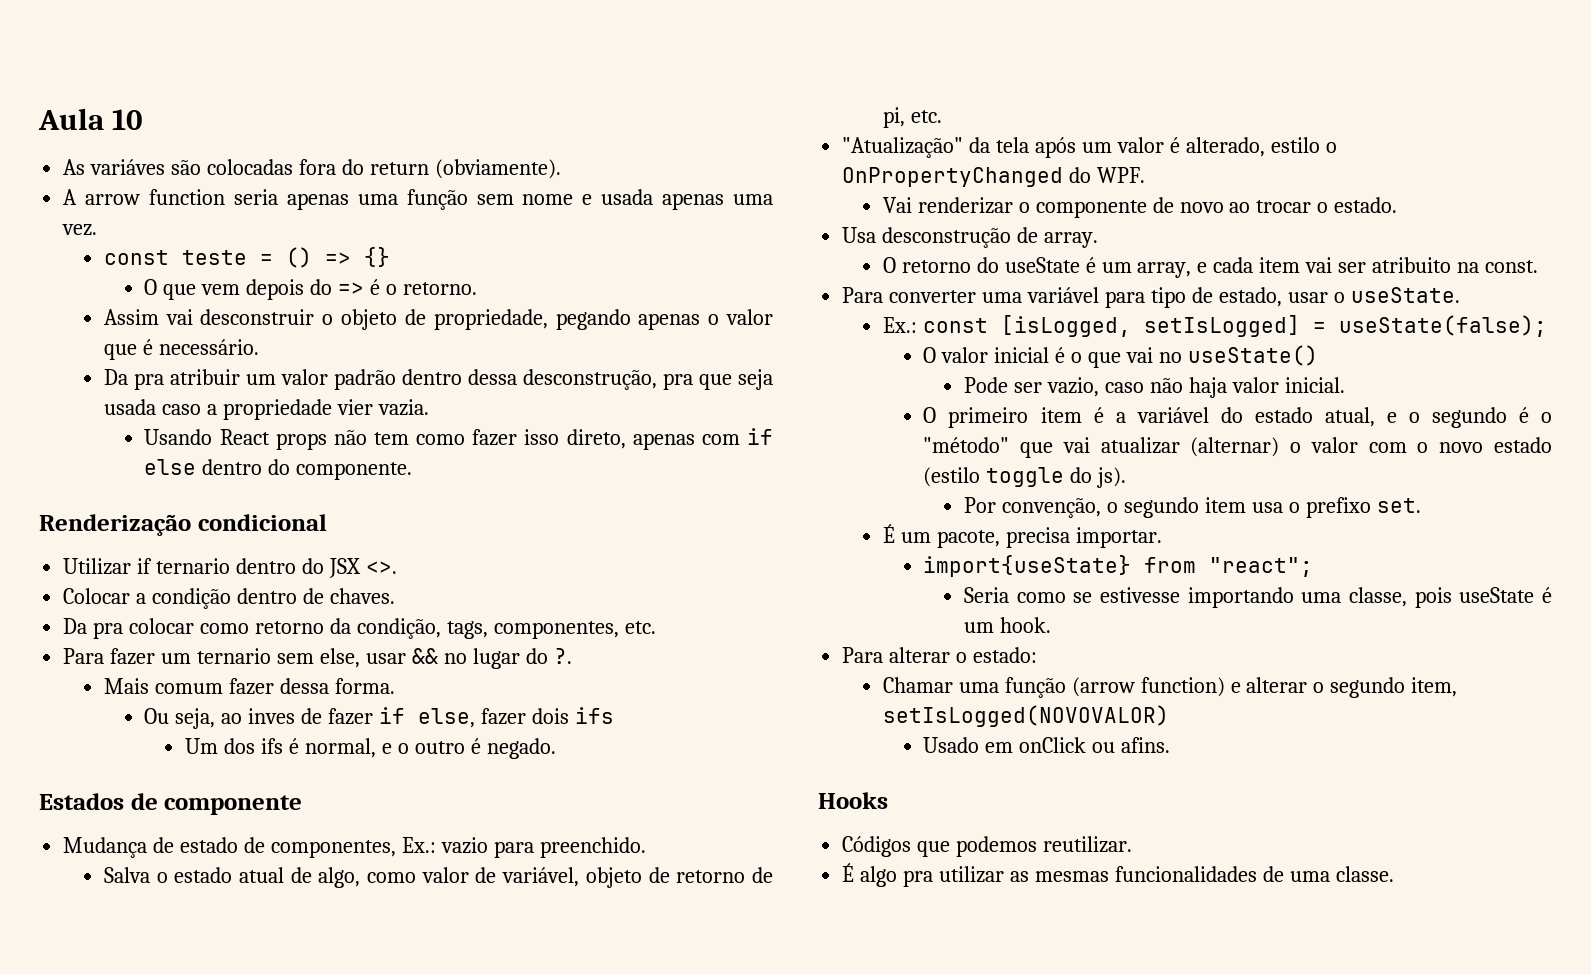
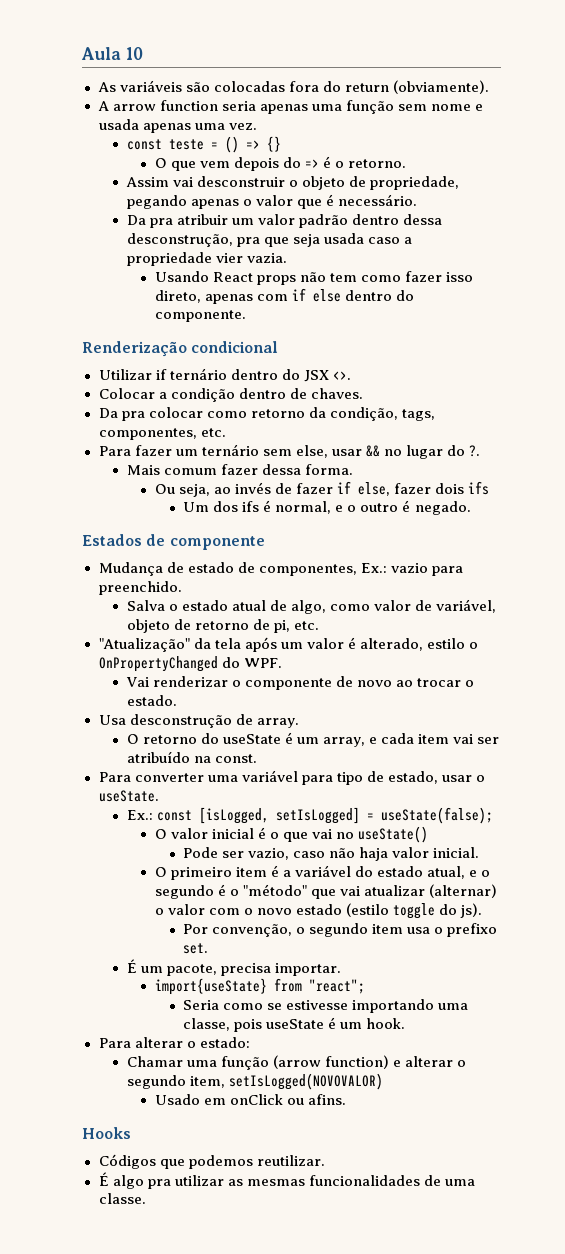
- As variáves são colocadas fora do return (obviamente).
+ As variáveis são colocadas fora do return (obviamente).
- Utilizar if ternario dentro do JSX <>.
+ Utilizar if ternário dentro do JSX <>.
- Para fazer um ternario sem else, usar && no lugar do ?.
+ Para fazer um ternário sem else, usar && no lugar do ?.
- Ou seja, ao inves de fazer if else, fazer dois ifs
+ Ou seja, ao invés de fazer if else, fazer dois ifs
- O retorno do useState é um array, e cada item vai ser atribuito na const.
+ O retorno do useState é um array, e cada item vai ser atribuído na const.

